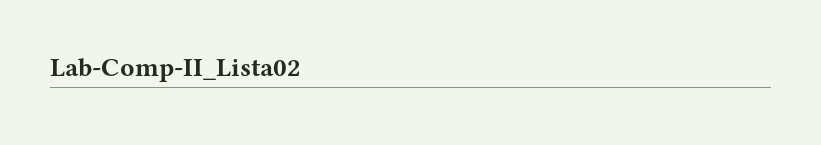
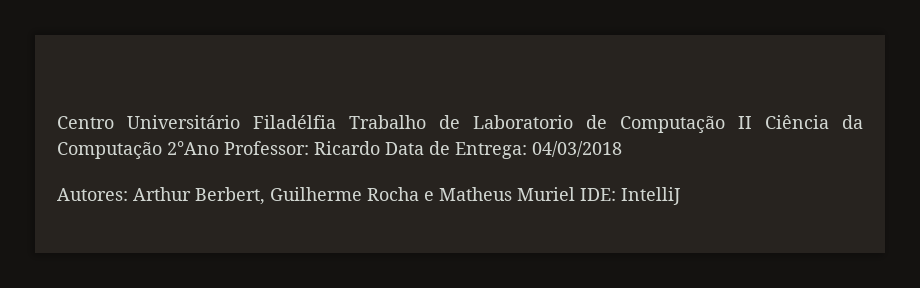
- Lab-Comp-II_Lista02
+ Centro Universitário Filadélfia Trabalho de Laboratorio de Computação II Ciência da Computação 2°Ano Professor: Ricardo Data de Entrega: 04/03/2018
+ Autores: Arthur Berbert, Guilherme Rocha e Matheus Muriel IDE: IntelliJ

